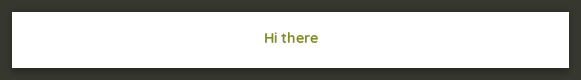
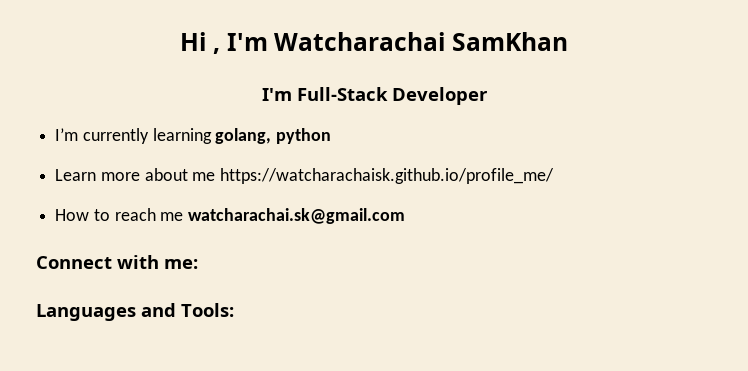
- Hi there
+ Hi , I'm Watcharachai SamKhan
+ I'm Full-Stack Developer
+ I’m currently learning golang, python
+ Learn more about me https://watcharachaisk.github.io/profile_me/
+ How to reach me watcharachai.sk@gmail.com
+ Connect with me:
+ Languages and Tools:

